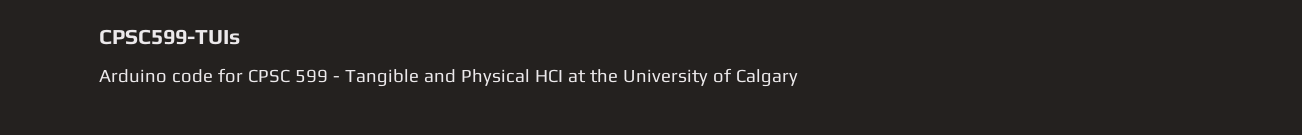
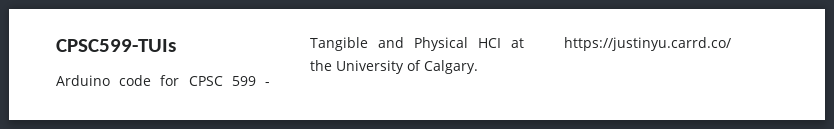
- Arduino code for CPSC 599 - Tangible and Physical HCI at the University of Calgary
+ Arduino code for CPSC 599 - Tangible and Physical HCI at the University of Calgary. https://justinyu.carrd.co/

